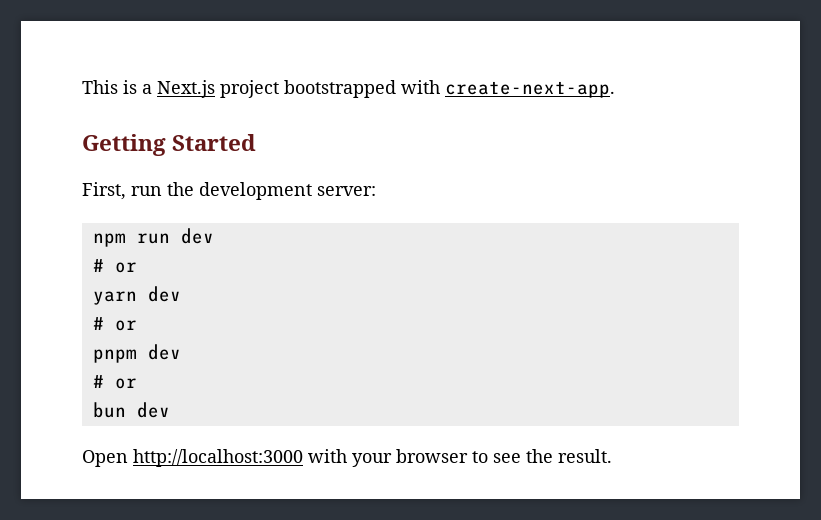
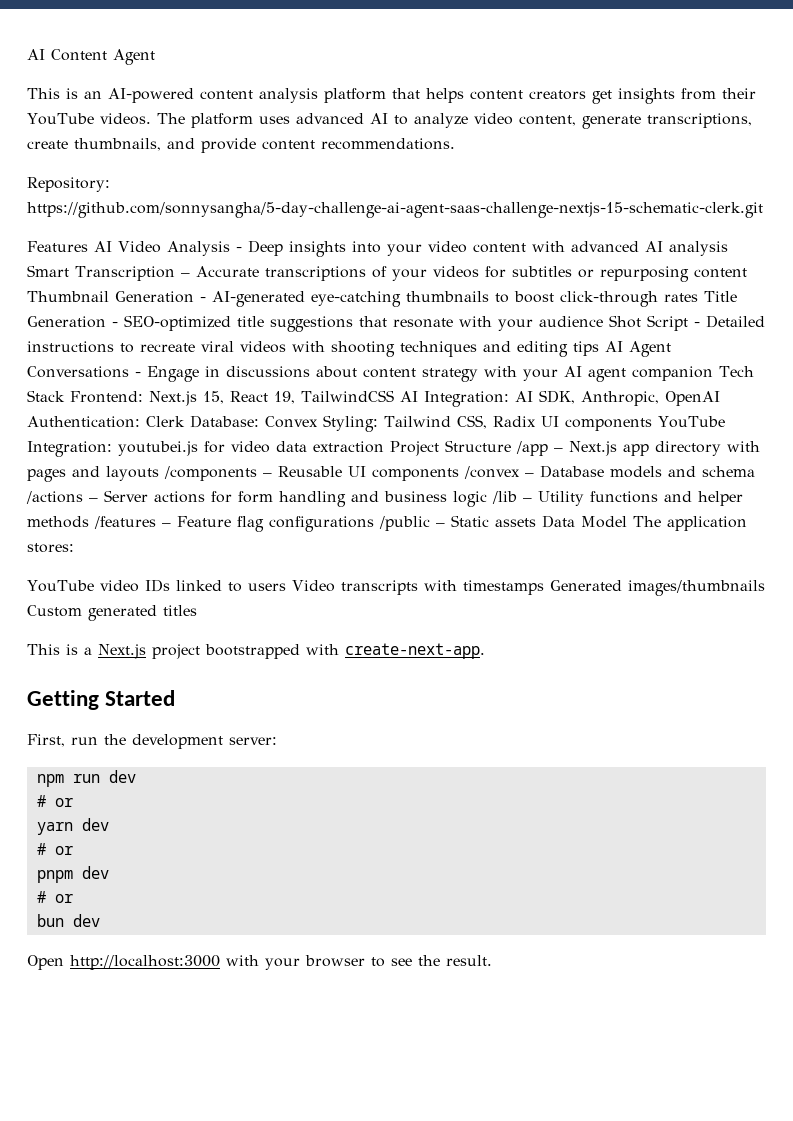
+ AI Content Agent
+ This is an AI-powered content analysis platform that helps content creators get insights from their YouTube videos. The platform uses advanced AI to analyze video content, generate transcriptions, create thumbnails, and provide content recommendations.
+ Repository: https://github.com/sonnysangha/5-day-challenge-ai-agent-saas-challenge-nextjs-15-schematic-clerk.git
+ Features AI Video Analysis - Deep insights into your video content with advanced AI analysis Smart Transcription – Accurate transcriptions of your videos for subtitles or repurposing content Thumbnail Generation - AI-generated eye-catching thumbnails to boost click-through rates Title Generation - SEO-optimized title suggestions that resonate with your audience Shot Script - Detailed instructions to recreate viral videos with shooting techniques and editing tips AI Agent Conversations - Engage in discussions about content strategy with your AI agent companion Tech Stack Frontend: Next.js 15, React 19, TailwindCSS AI Integration: AI SDK, Anthropic, OpenAI Authentication: Clerk Database: Convex Styling: Tailwind CSS, Radix UI components YouTube Integration: youtubei.js for video data extraction Project Structure /app – Next.js app directory with pages and layouts /components – Reusable UI components /convex – Database models and schema /actions – Server actions for form handling and business logic /lib – Utility functions and helper methods /features – Feature flag configurations /public – Static assets Data Model The application stores:
+ YouTube video IDs linked to users Video transcripts with timestamps Generated images/thumbnails Custom generated titles

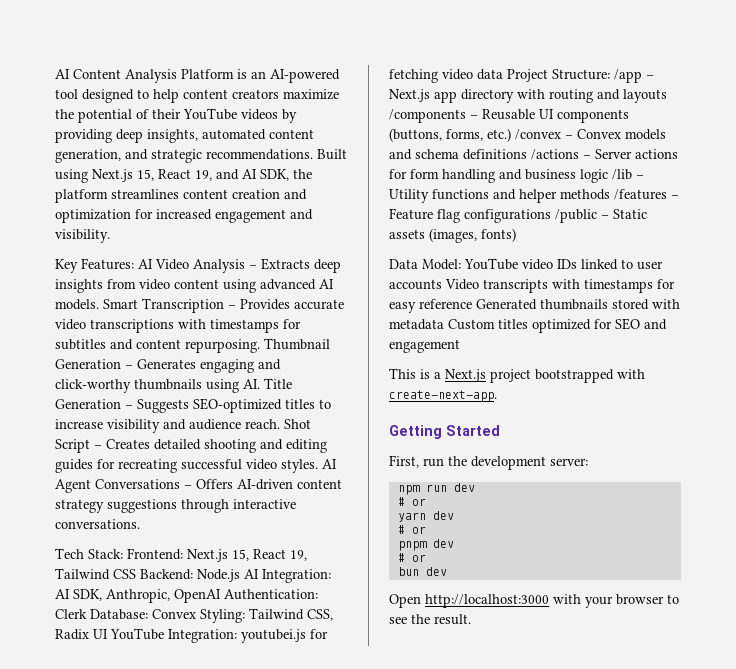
- AI Content Agent
- This is an AI-powered content analysis platform that helps content creators get insights from their YouTube videos. The platform uses advanced AI to analyze video content, generate transcriptions, create thumbnails, and provide content recommendations.
- Repository: https://github.com/sonnysangha/5-day-challenge-ai-agent-saas-challenge-nextjs-15-schematic-clerk.git
- Features AI Video Analysis - Deep insights into your video content with advanced AI analysis Smart Transcription – Accurate transcriptions of your videos for subtitles or repurposing content Thumbnail Generation - AI-generated eye-catching thumbnails to boost click-through rates Title Generation - SEO-optimized title suggestions that resonate with your audience Shot Script - Detailed instructions to recreate viral videos with shooting techniques and editing tips AI Agent Conversations - Engage in discussions about content strategy with your AI agent companion Tech Stack Frontend:
+ AI Content Analysis Platform is an AI-powered tool designed to help content creators maximize the potential of their YouTube videos by providing deep insights, automated content generation, and strategic recommendations. Built using Next.js 15, React 19, and AI SDK, the platform streamlines content creation and optimization for increased engagement and visibility.
+ Key Features: AI Video Analysis – Extracts deep insights from video content using advanced AI models. Smart Transcription – Provides accurate video transcriptions with timestamps for subtitles and content repurposing. Thumbnail Generation – Generates engaging and click-worthy thumbnails using AI. Title Generation – Suggests SEO-optimized titles to increase visibility and audience reach. Shot Script – Creates detailed shooting and editing guides for recreating successful video styles. AI Agent Conversations – Offers AI-driven content strategy suggestions through interactive conversations.
+ Tech Stack: Frontend:
- Next.js 15, React 19, TailwindCSS AI Integration:
+ Next.js 15, React 19, Tailwind CSS Backend: Node.js AI Integration:
- Tailwind CSS, Radix UI components YouTube Integration:
+ Tailwind CSS, Radix UI YouTube Integration:
- youtubei.js for video data extraction Project Structure /app – Next.js app directory with pages and layouts /components – Reusable UI components /convex – Database models and schema /actions – Server actions for form handling and business logic /lib – Utility functions and helper methods /features – Feature flag configurations /public – Static assets Data Model The application stores:
- YouTube video IDs linked to users Video transcripts with timestamps Generated images/thumbnails Custom generated titles
+ youtubei.js for fetching video data Project Structure: /app – Next.js app directory with routing and layouts /components – Reusable UI components (buttons, forms, etc.) /convex – Convex models and schema definitions /actions – Server actions for form handling and business logic /lib – Utility functions and helper methods /features – Feature flag configurations /public – Static assets (images, fonts)
+ Data Model: YouTube video IDs linked to user accounts Video transcripts with timestamps for easy reference Generated thumbnails stored with metadata Custom titles optimized for SEO and engagement

